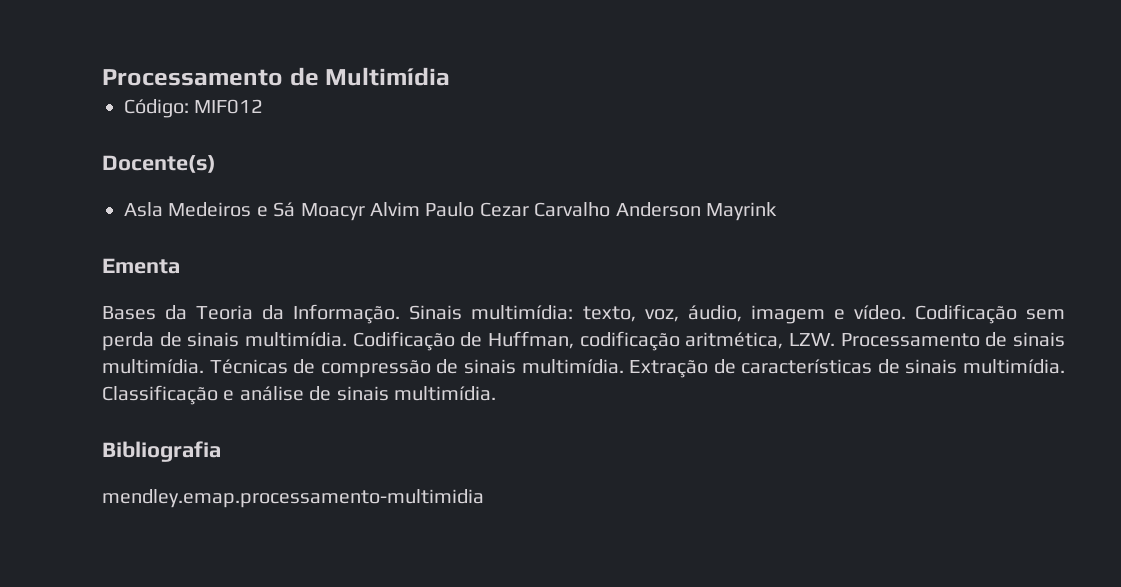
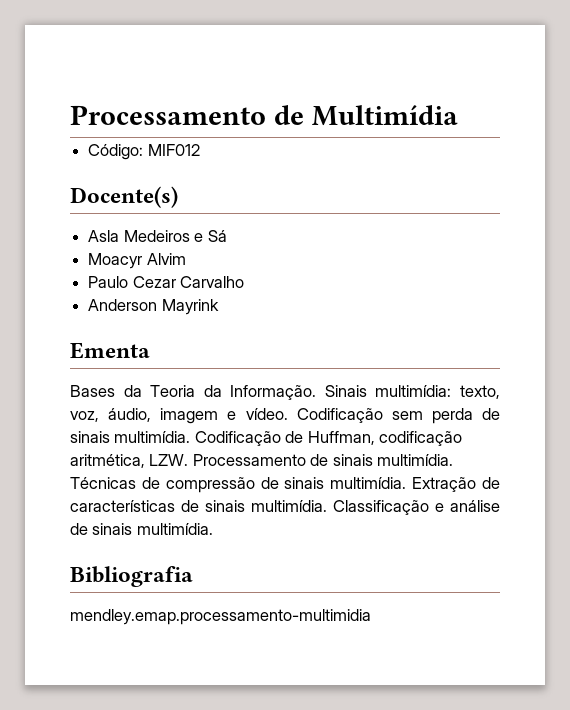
- Asla Medeiros e Sá Moacyr Alvim Paulo Cezar Carvalho Anderson Mayrink
+ Asla Medeiros e Sá
+ Moacyr Alvim
+ Paulo Cezar Carvalho
+ Anderson Mayrink

